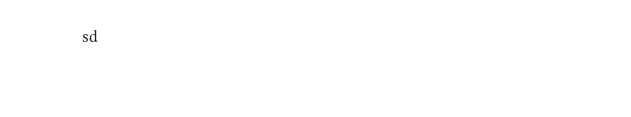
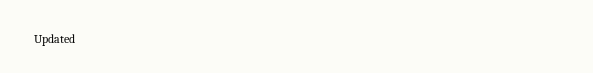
- sd
+ Updated

